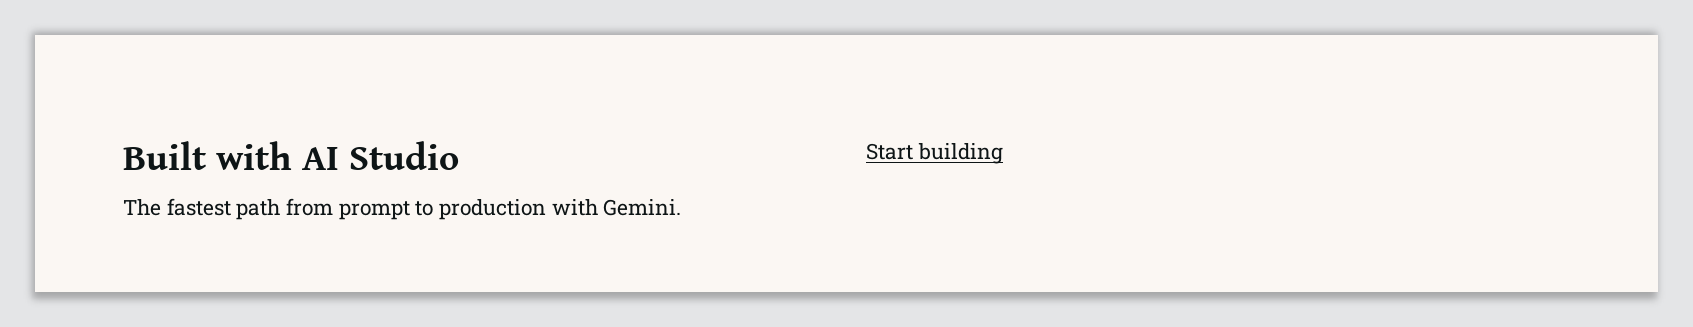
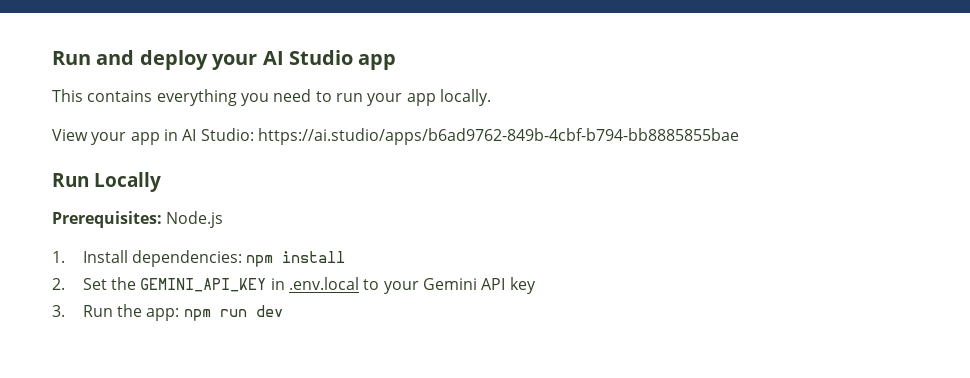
- Built with AI Studio
- The fastest path from prompt to production with Gemini.
- Start building
+ Run and deploy your AI Studio app
+ This contains everything you need to run your app locally.
+ View your app in AI Studio: https://ai.studio/apps/b6ad9762-849b-4cbf-b794-bb8885855bae
+ Run Locally
+ Prerequisites: Node.js
+ 1. Install dependencies: npm install
+ 2. Set the GEMINI_API_KEY in .env.local to your Gemini API key
+ 3. Run the app: npm run dev

